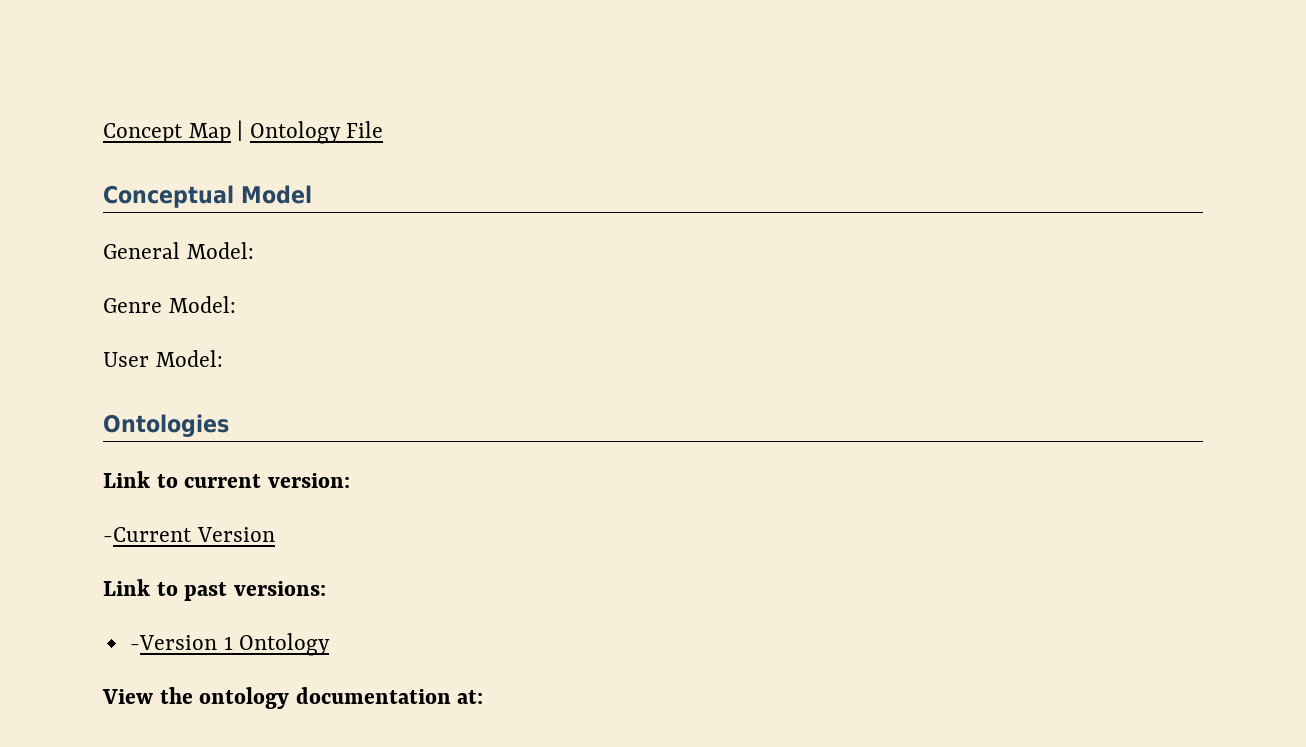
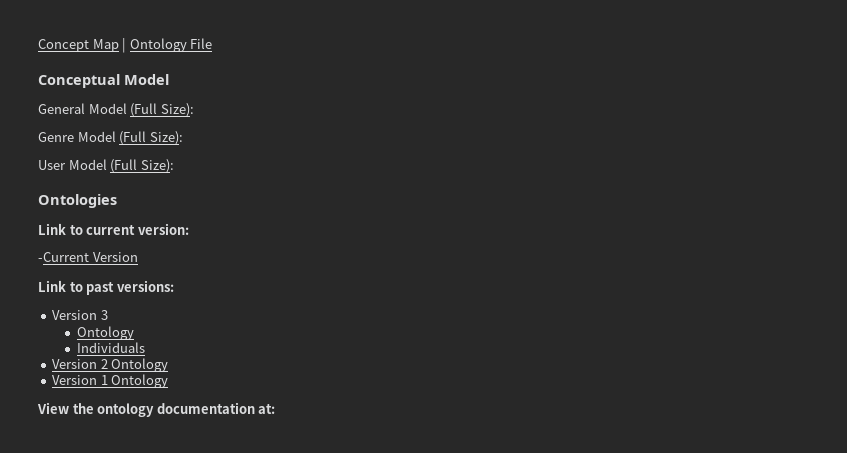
- General Model:
- Genre Model:
- User Model:
+ General Model (Full Size):
+ Genre Model (Full Size):
+ User Model (Full Size):
- -Version 1 Ontology
+ Version 3
+ Ontology
+ Individuals
+ Version 2 Ontology
+ Version 1 Ontology

